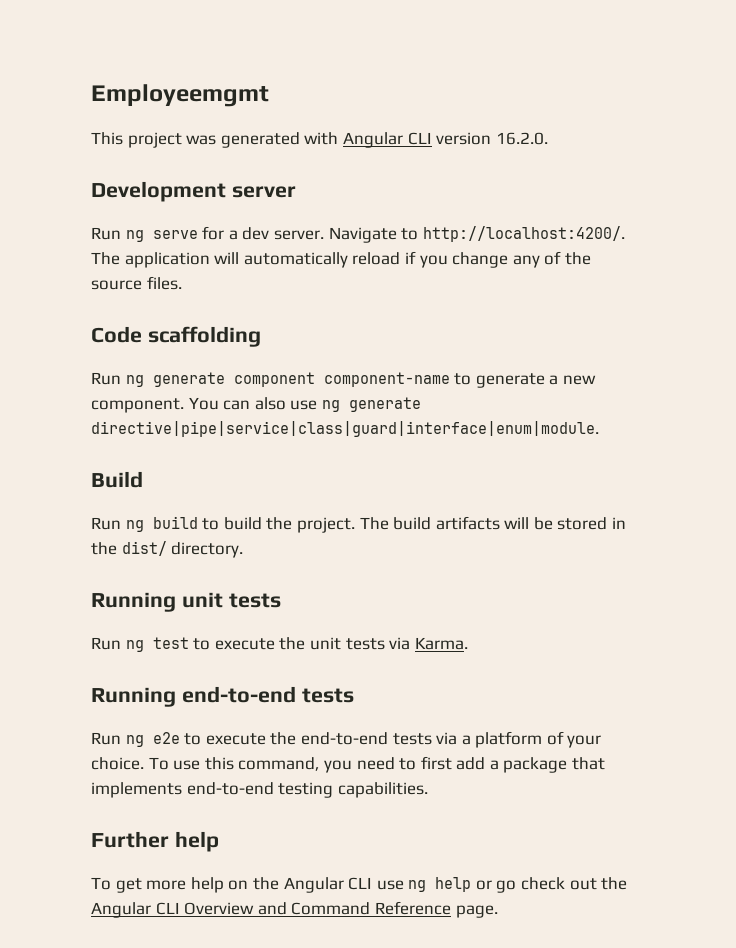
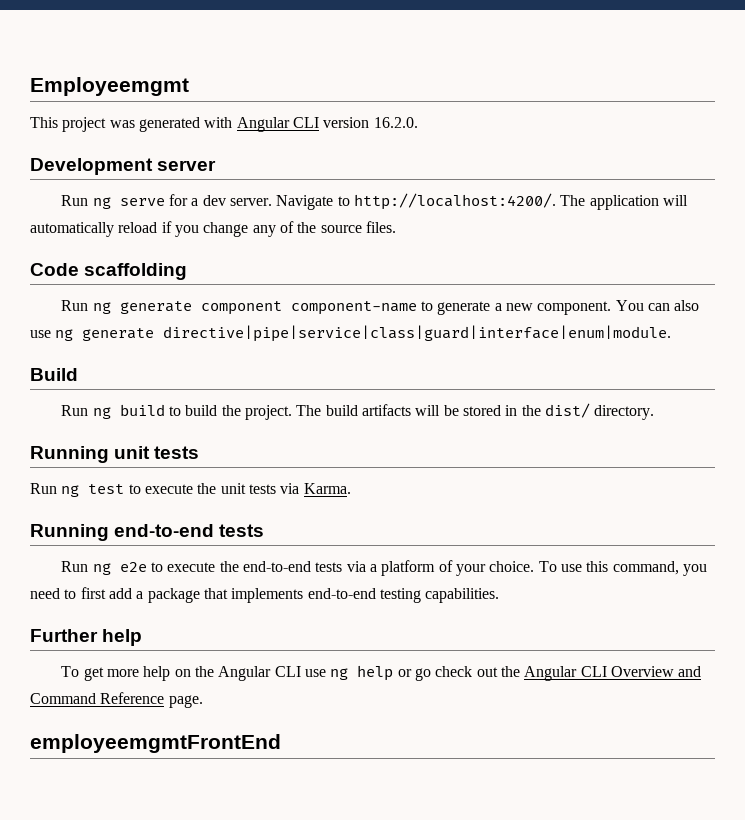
+ employeemgmtFrontEnd

